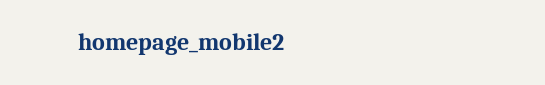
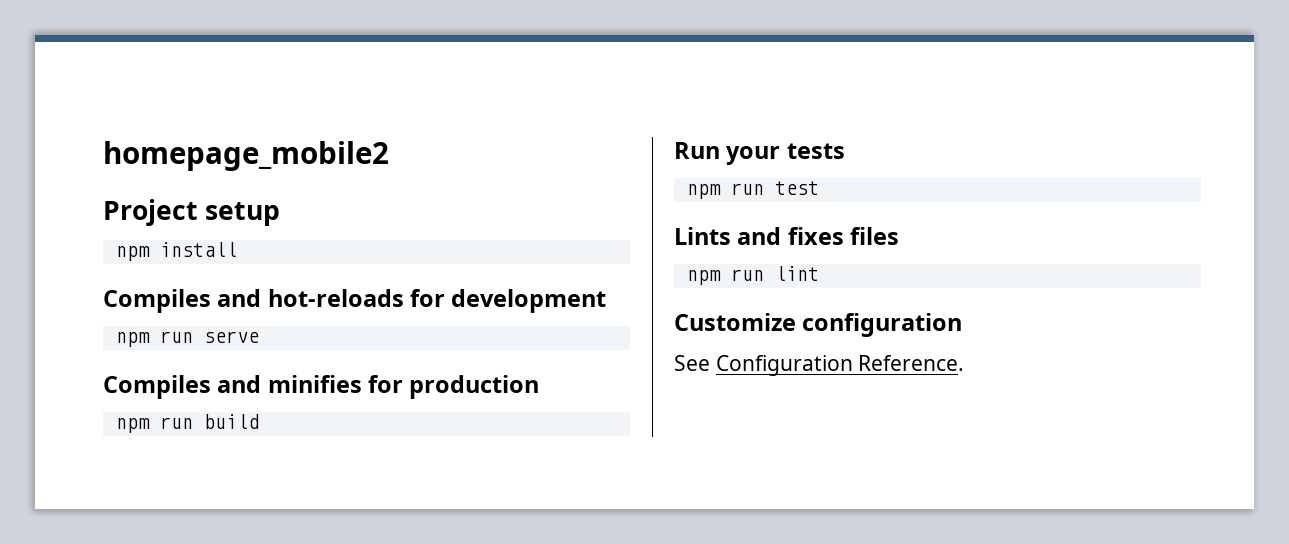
+ Project setup
+ npm install
+ Compiles and hot-reloads for development
+ npm run serve
+ Compiles and minifies for production
+ npm run build
+ Run your tests
+ npm run test
+ Lints and fixes files
+ npm run lint
+ Customize configuration
+ See Configuration Reference.

